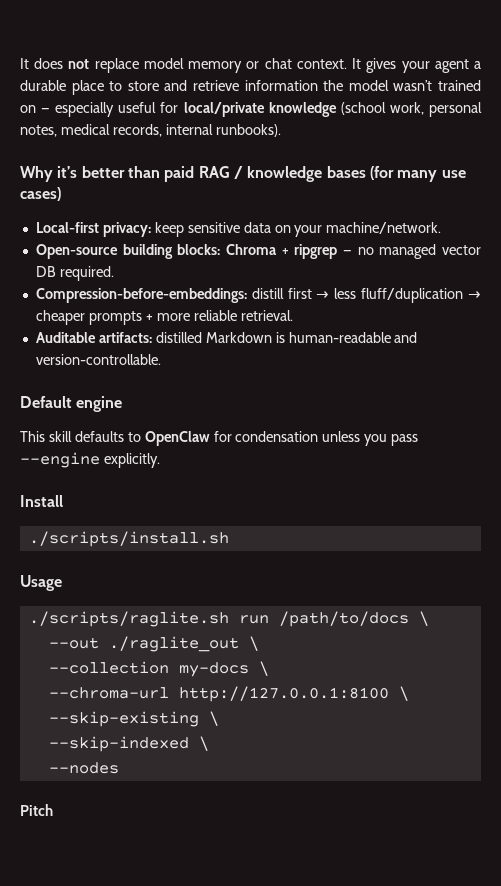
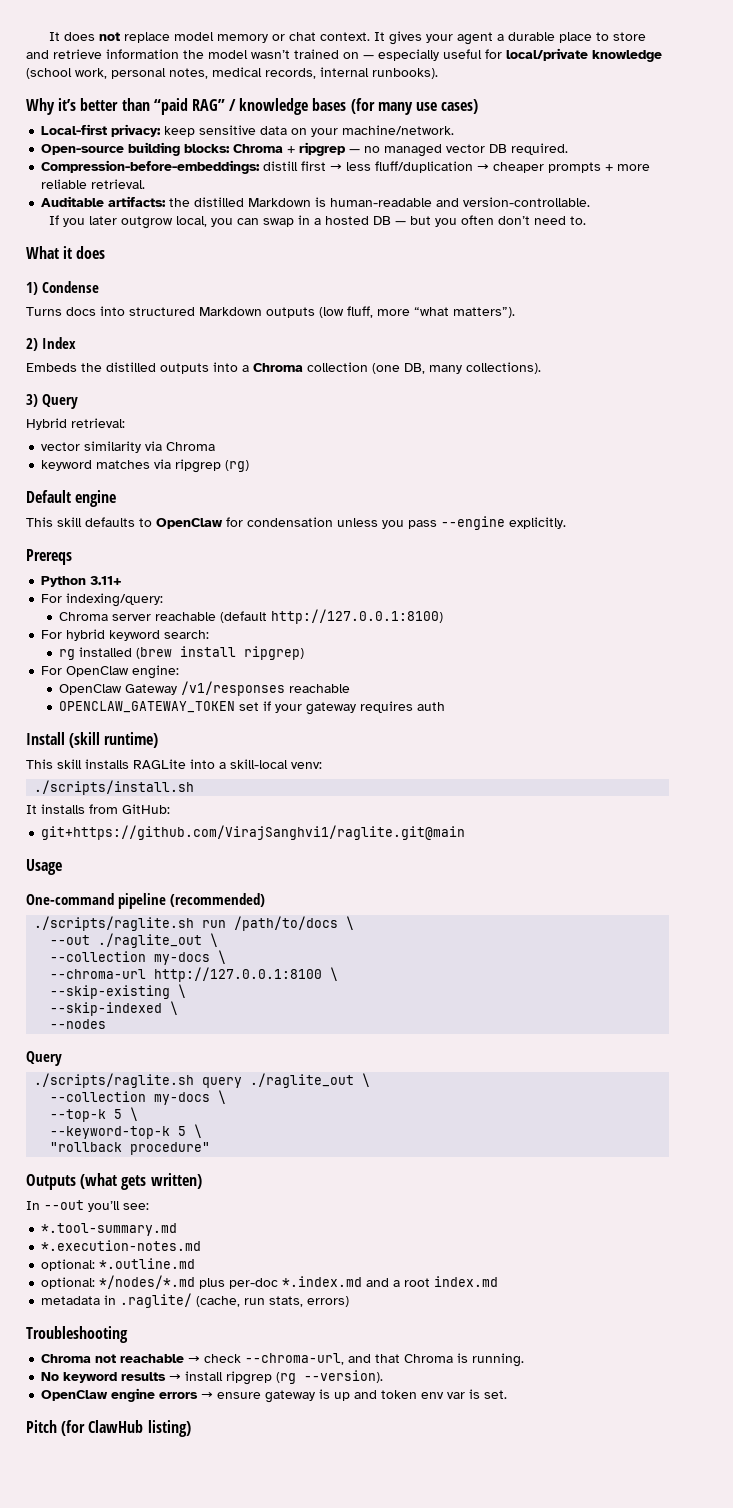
- Why it’s better than paid RAG / knowledge bases (for many use cases)
+ Why it’s better than “paid RAG” / knowledge bases (for many use cases)
- Auditable artifacts: distilled Markdown is human-readable and version-controllable.
+ Auditable artifacts: the distilled Markdown is human-readable and version-controllable.
+ If you later outgrow local, you can swap in a hosted DB — but you often don’t need to.
+ What it does
+ 1) Condense
+ Turns docs into structured Markdown outputs (low fluff, more “what matters”).
+ 2) Index
+ Embeds the distilled outputs into a Chroma collection (one DB, many collections).
+ 3) Query
+ Hybrid retrieval:
+ vector similarity via Chroma
+ keyword matches via ripgrep (rg)
- Install
+ Prereqs
+ Python 3.11+
+ For indexing/query:
+ Chroma server reachable (default http://127.0.0.1:8100)
+ For hybrid keyword search:
+ rg installed (brew install ripgrep)
+ For OpenClaw engine:
+ OpenClaw Gateway /v1/responses reachable
+ OPENCLAW_GATEWAY_TOKEN set if your gateway requires auth
+ Install (skill runtime)
+ This skill installs RAGLite into a skill-local venv:
  ./scripts/install.sh
+ It installs from GitHub:
+ git+https://github.com/VirajSanghvi1/raglite.git@main
  Usage
+ One-command pipeline (recommended)
  --nodes
- Pitch
+ Query
+ ./scripts/raglite.sh query ./raglite_out \
+ --collection my-docs \
+ --top-k 5 \
+ --keyword-top-k 5 \
+ "rollback procedure"
+ Outputs (what gets written)
+ In --out you’ll see:
+ *.tool-summary.md
+ *.execution-notes.md
+ optional: *.outline.md
+ optional: */nodes/*.md plus per-doc *.index.md and a root index.md
+ metadata in .raglite/ (cache, run stats, errors)
+ Troubleshooting
+ Chroma not reachable → check --chroma-url, and that Chroma is running.
+ No keyword results → install ripgrep (rg --version).
+ OpenClaw engine errors → ensure gateway is up and token env var is set.
+ Pitch (for ClawHub listing)

